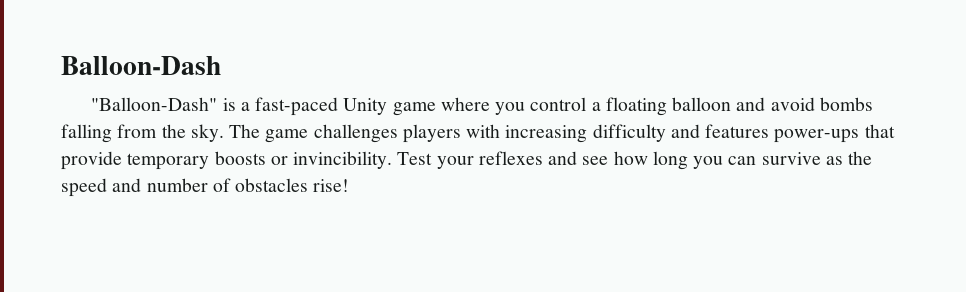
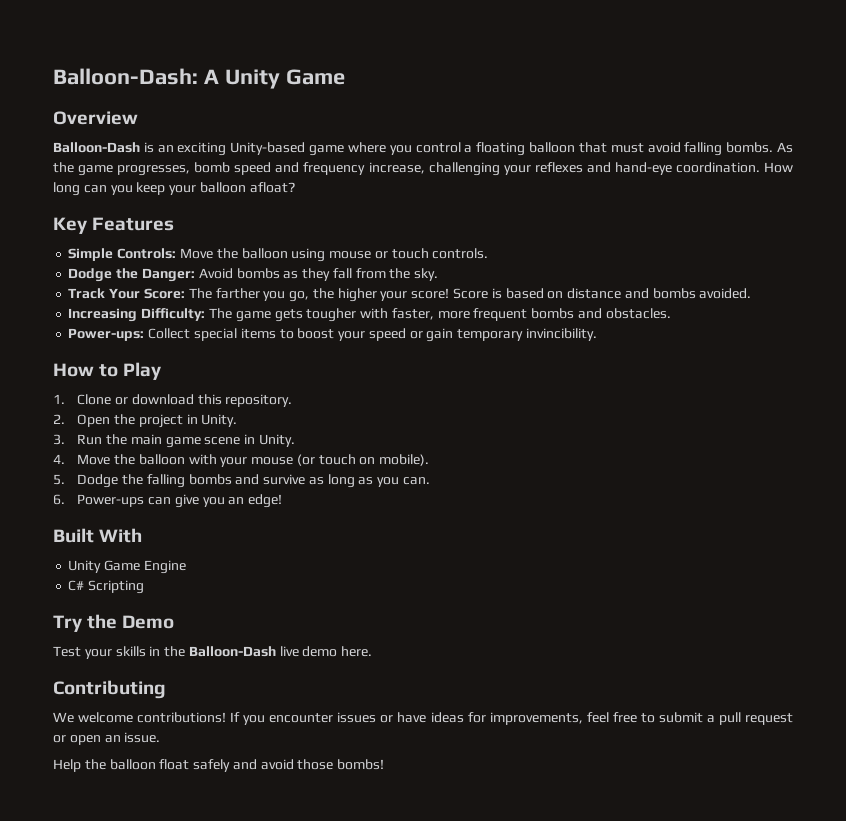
- Balloon-Dash
- "Balloon-Dash" is a fast-paced Unity game where you control a floating balloon and avoid bombs falling from the sky. The game challenges players with increasing difficulty and features power-ups that provide temporary boosts or invincibility. Test your reflexes and see how long you can survive as the speed and number of obstacles rise!
+ Balloon-Dash: A Unity Game
+ Overview
+ Balloon-Dash is an exciting Unity-based game where you control a floating balloon that must avoid falling bombs. As the game progresses, bomb speed and frequency increase, challenging your reflexes and hand-eye coordination. How long can you keep your balloon afloat?
+ Key Features
+ Simple Controls: Move the balloon using mouse or touch controls.
+ Dodge the Danger: Avoid bombs as they fall from the sky.
+ Track Your Score: The farther you go, the higher your score! Score is based on distance and bombs avoided.
+ Increasing Difficulty: The game gets tougher with faster, more frequent bombs and obstacles.
+ Power-ups: Collect special items to boost your speed or gain temporary invincibility.
+ How to Play
+ 1. Clone or download this repository.
+ 2. Open the project in Unity.
+ 3. Run the main game scene in Unity.
+ 4. Move the balloon with your mouse (or touch on mobile).
+ 5. Dodge the falling bombs and survive as long as you can.
+ 6. Power-ups can give you an edge!
+ Built With
+ Unity Game Engine
+ C# Scripting
+ Try the Demo
+ Test your skills in the Balloon-Dash live demo here.
+ Contributing
+ We welcome contributions! If you encounter issues or have ideas for improvements, feel free to submit a pull request or open an issue.
+ Help the balloon float safely and avoid those bombs!

